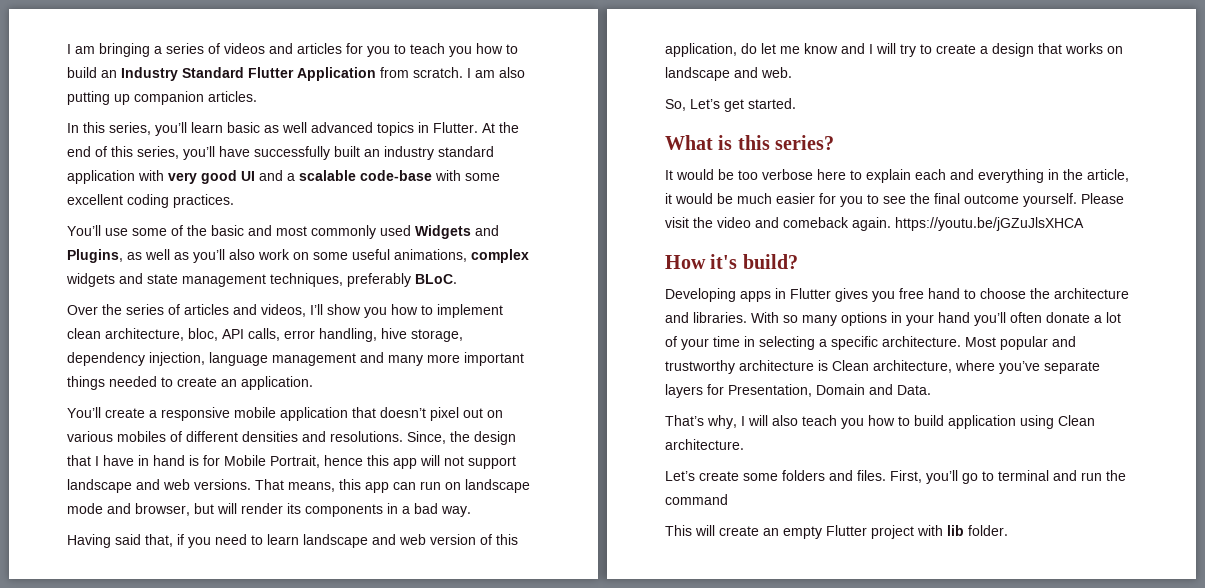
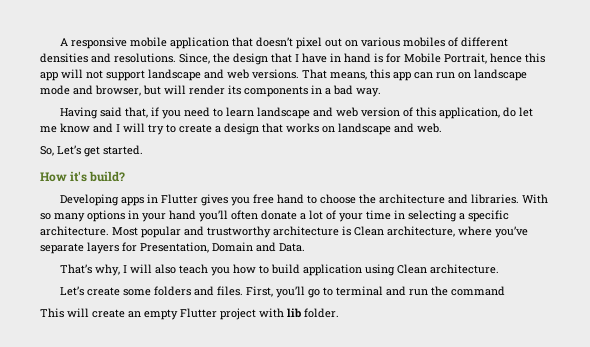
- I am bringing a series of videos and articles for you to teach you how to build an Industry Standard Flutter Application from scratch. I am also putting up companion articles.
- In this series, you’ll learn basic as well advanced topics in Flutter. At the end of this series, you’ll have successfully built an industry standard application with very good UI and a scalable code-base with some excellent coding practices.
- You’ll use some of the basic and most commonly used Widgets and Plugins, as well as you’ll also work on some useful animations, complex widgets and state management techniques, preferably BLoC.
- Over the series of articles and videos, I’ll show you how to implement clean architecture, bloc, API calls, error handling, hive storage, dependency injection, language management and many more important things needed to create an application.
- You’ll create a responsive mobile application that doesn’t pixel out on various mobiles of different densities and resolutions.
+ A responsive mobile application that doesn’t pixel out on various mobiles of different densities and resolutions.
- What is this series?
- It would be too verbose here to explain each and everything in the article, it would be much easier for you to see the final outcome yourself. Please visit the video and comeback again. https://youtu.be/jGZuJlsXHCA

